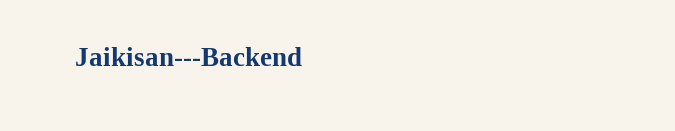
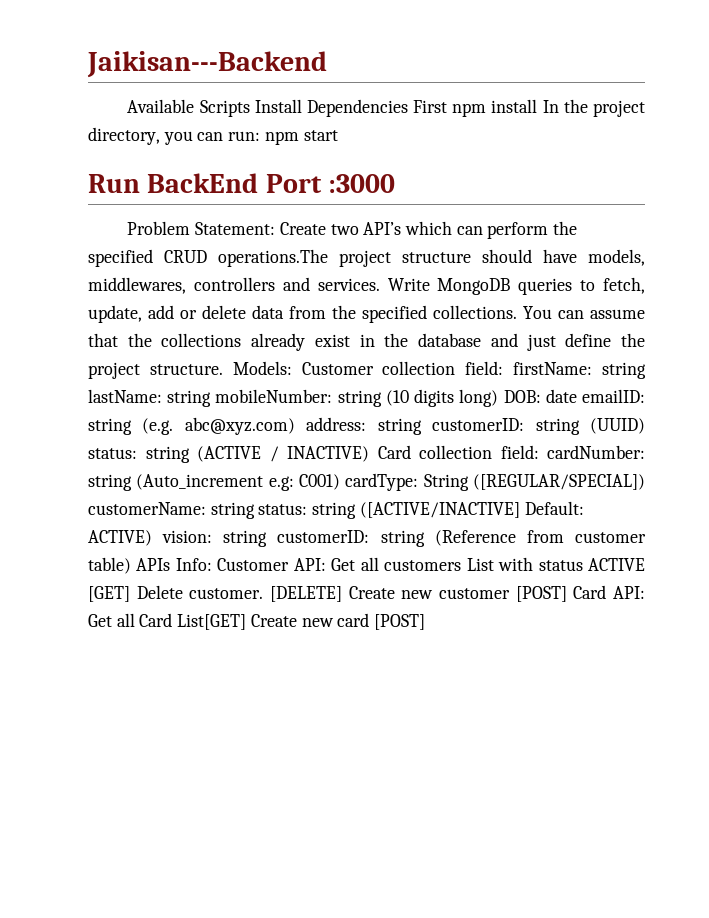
+ Available Scripts Install Dependencies First npm install In the project directory, you can run: npm start
+ Run BackEnd Port :3000
+ Problem Statement: Create two API’s which can perform the specified CRUD operations.The project structure should have models, middlewares, controllers and services. Write MongoDB queries to fetch, update, add or delete data from the specified collections. You can assume that the collections already exist in the database and just define the project structure. Models: Customer collection field: firstName: string lastName: string mobileNumber: string (10 digits long) DOB: date emailID: string (e.g. abc@xyz.com) address: string customerID: string (UUID) status: string (ACTIVE / INACTIVE) Card collection field: cardNumber: string (Auto_increment e.g: C001) cardType: String ([REGULAR/SPECIAL]) customerName: string status: string ([ACTIVE/INACTIVE] Default: ACTIVE) vision: string customerID: string (Reference from customer table) APIs Info: Customer API: Get all customers List with status ACTIVE [GET] Delete customer. [DELETE] Create new customer [POST] Card API: Get all Card List[GET] Create new card [POST]

